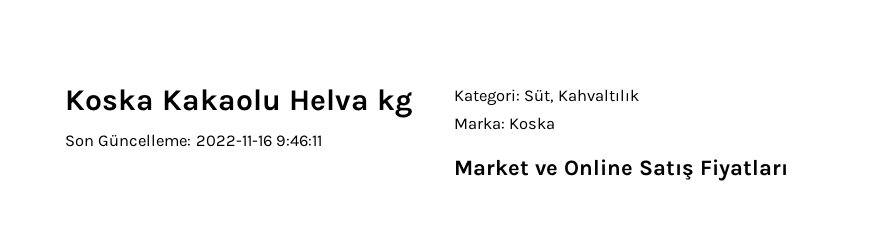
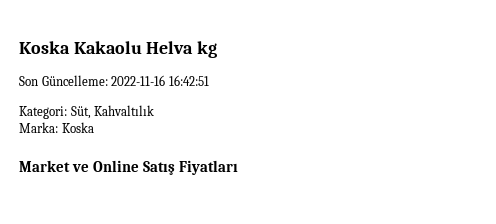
- Son Güncelleme: 2022-11-16 9:46:11
+ Son Güncelleme: 2022-11-16 16:42:51

